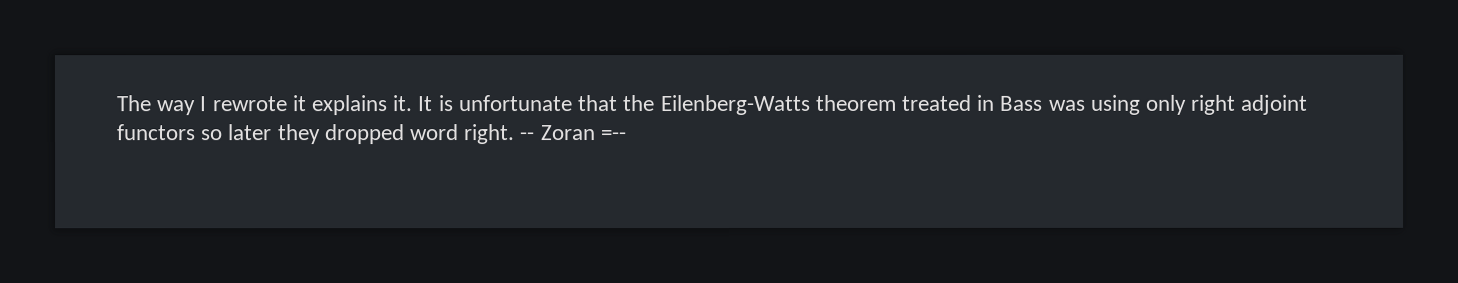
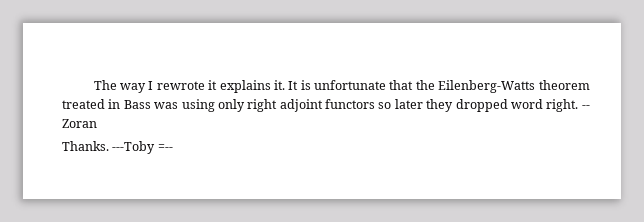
- -- Zoran =--
+ -- Zoran
+ Thanks. ---Toby =--

